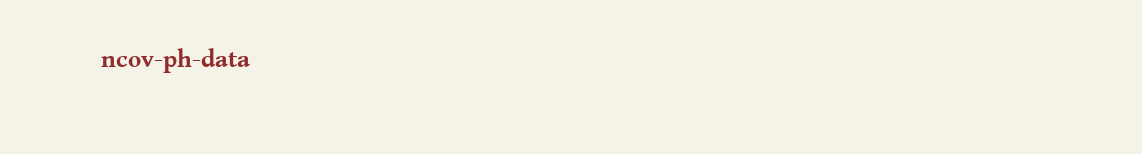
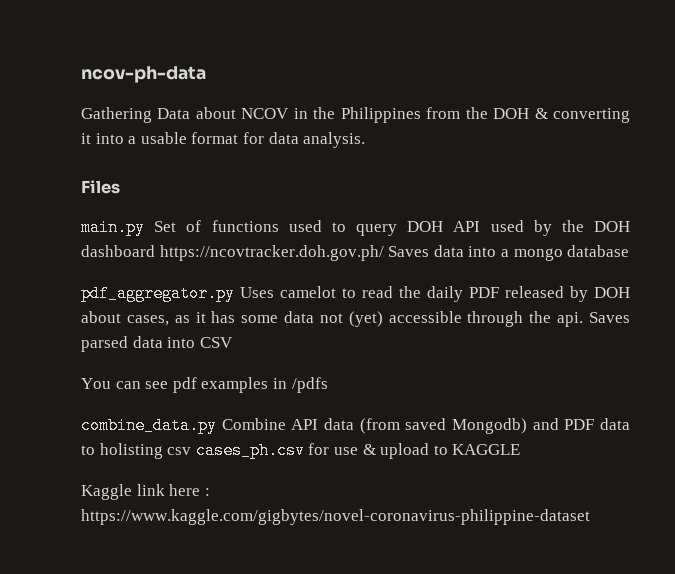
+ Gathering Data about NCOV in the Philippines from the DOH & converting it into a usable format for data analysis.
+ Files
+ main.py Set of functions used to query DOH API used by the DOH dashboard https://ncovtracker.doh.gov.ph/ Saves data into a mongo database
+ pdf_aggregator.py Uses camelot to read the daily PDF released by DOH about cases, as it has some data not (yet) accessible through the api. Saves parsed data into CSV
+ You can see pdf examples in /pdfs
+ combine_data.py Combine API data (from saved Mongodb) and PDF data to holisting csv cases_ph.csv for use & upload to KAGGLE
+ Kaggle link here : https://www.kaggle.com/gigbytes/novel-coronavirus-philippine-dataset

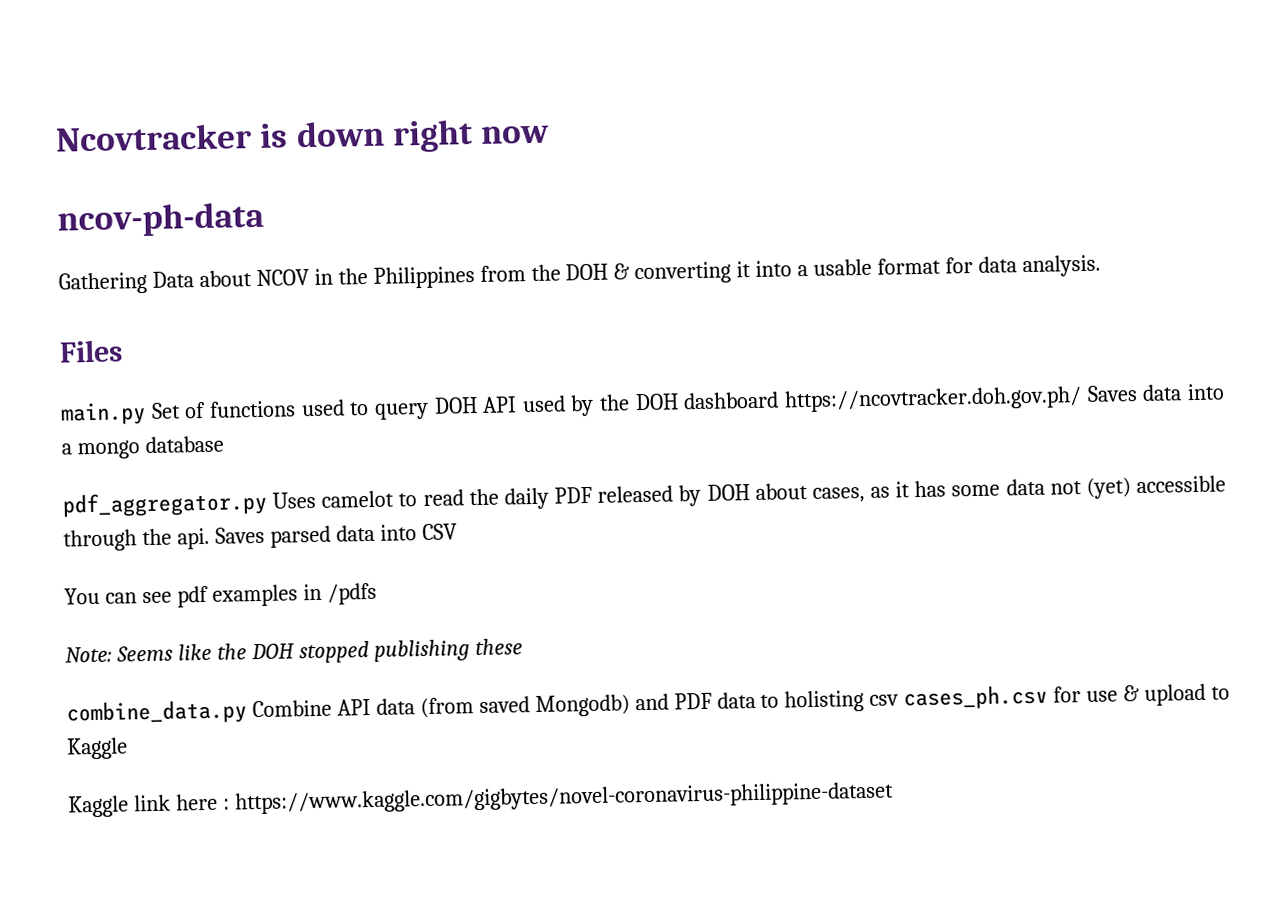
+ Ncovtracker is down right now
+ Note: Seems like the DOH stopped publishing these
- combine_data.py Combine API data (from saved Mongodb) and PDF data to holisting csv cases_ph.csv for use & upload to KAGGLE
+ combine_data.py Combine API data (from saved Mongodb) and PDF data to holisting csv cases_ph.csv for use & upload to Kaggle

